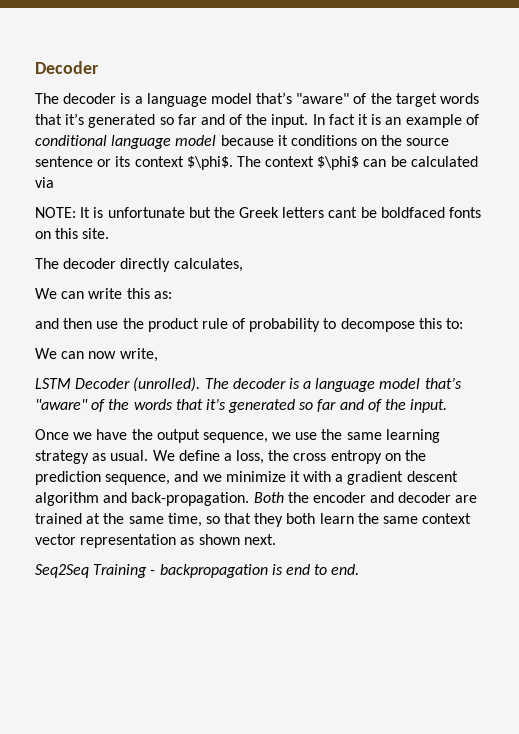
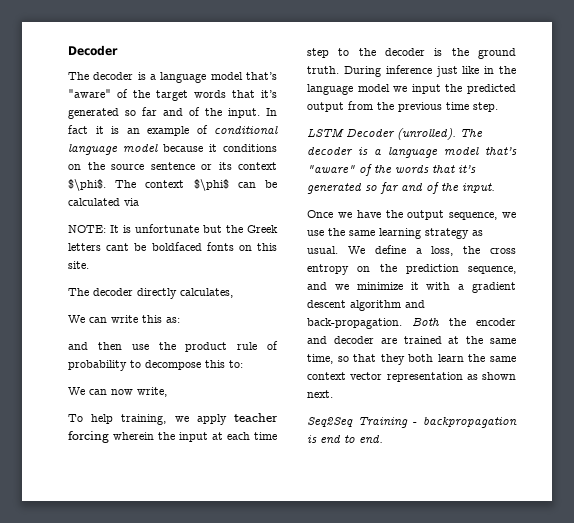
+ To help training, we apply teacher forcing wherein the input at each time step to the decoder is the ground truth. During inference just like in the language model we input the predicted output from the previous time step.

